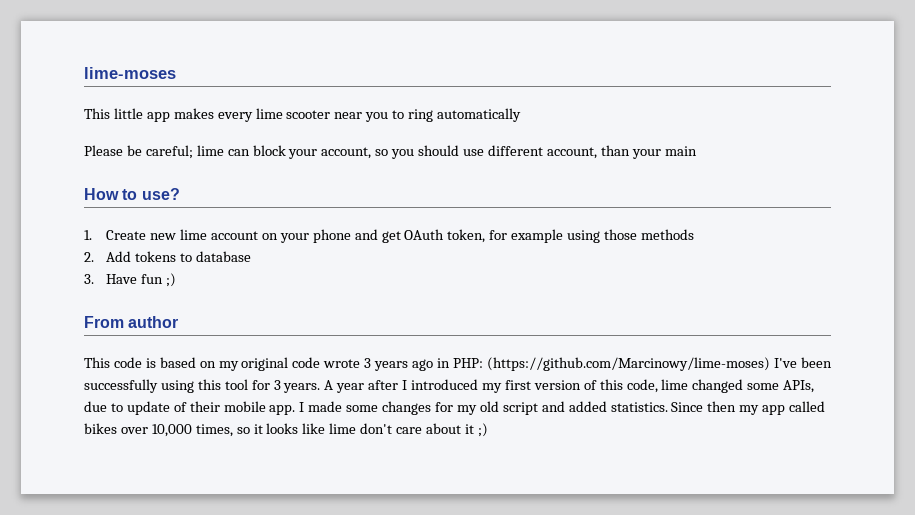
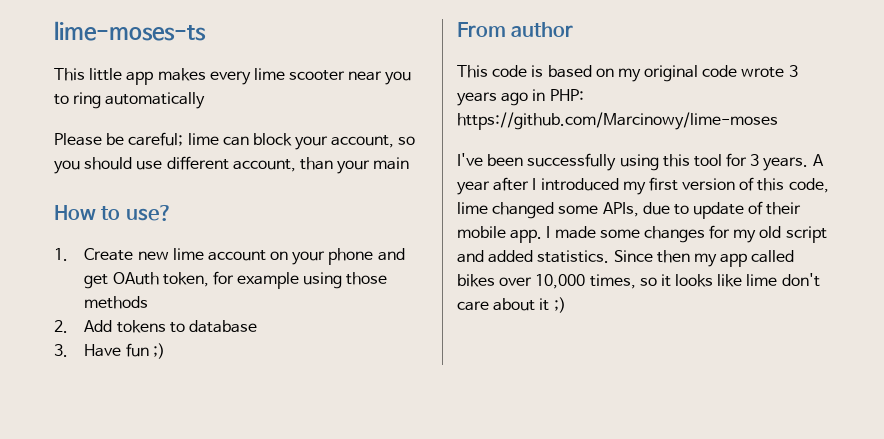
- lime-moses
+ lime-moses-ts
- This code is based on my original code wrote 3 years ago in PHP: (https://github.com/Marcinowy/lime-moses) I've been successfully using this tool for 3 years.
+ This code is based on my original code wrote 3 years ago in PHP: https://github.com/Marcinowy/lime-moses
+ I've been successfully using this tool for 3 years.

